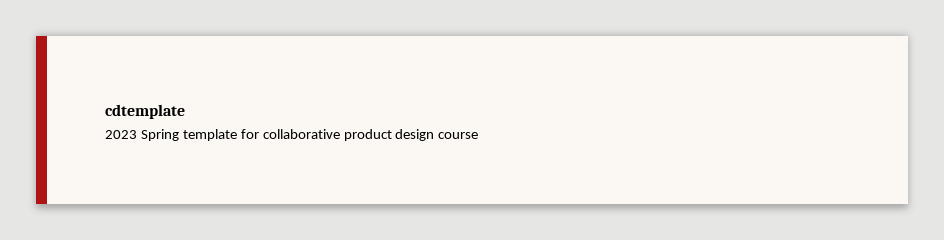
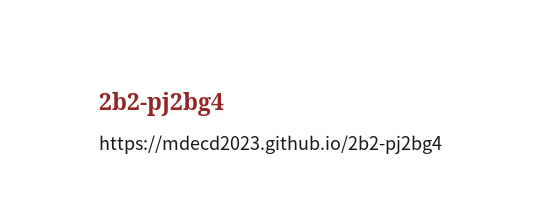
- cdtemplate
- 2023 Spring template for collaborative product design course
+ 2b2-pj2bg4
+ https://mdecd2023.github.io/2b2-pj2bg4

